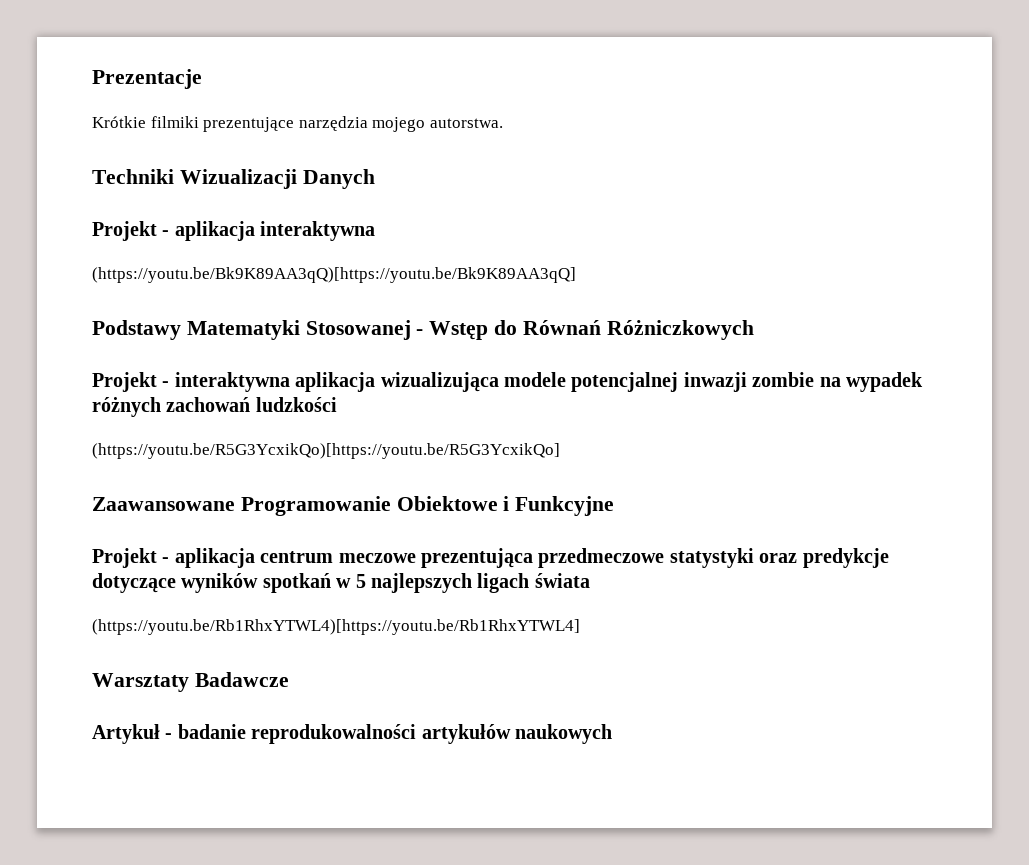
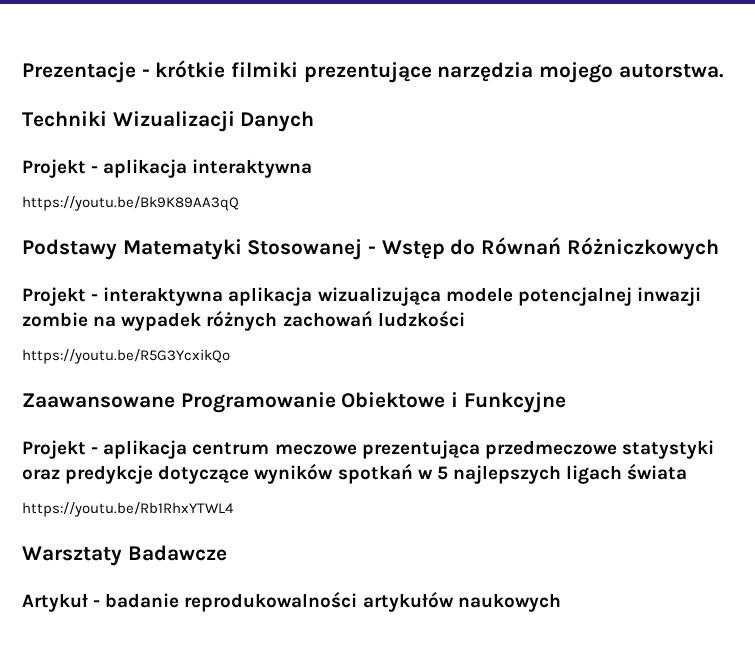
- Prezentacje
- Krótkie filmiki prezentujące narzędzia mojego autorstwa.
+ Prezentacje - krótkie filmiki prezentujące narzędzia mojego autorstwa.
- (https://youtu.be/Bk9K89AA3qQ)[https://youtu.be/Bk9K89AA3qQ]
+ https://youtu.be/Bk9K89AA3qQ
- (https://youtu.be/R5G3YcxikQo)[https://youtu.be/R5G3YcxikQo]
+ https://youtu.be/R5G3YcxikQo
- (https://youtu.be/Rb1RhxYTWL4)[https://youtu.be/Rb1RhxYTWL4]
+ https://youtu.be/Rb1RhxYTWL4

